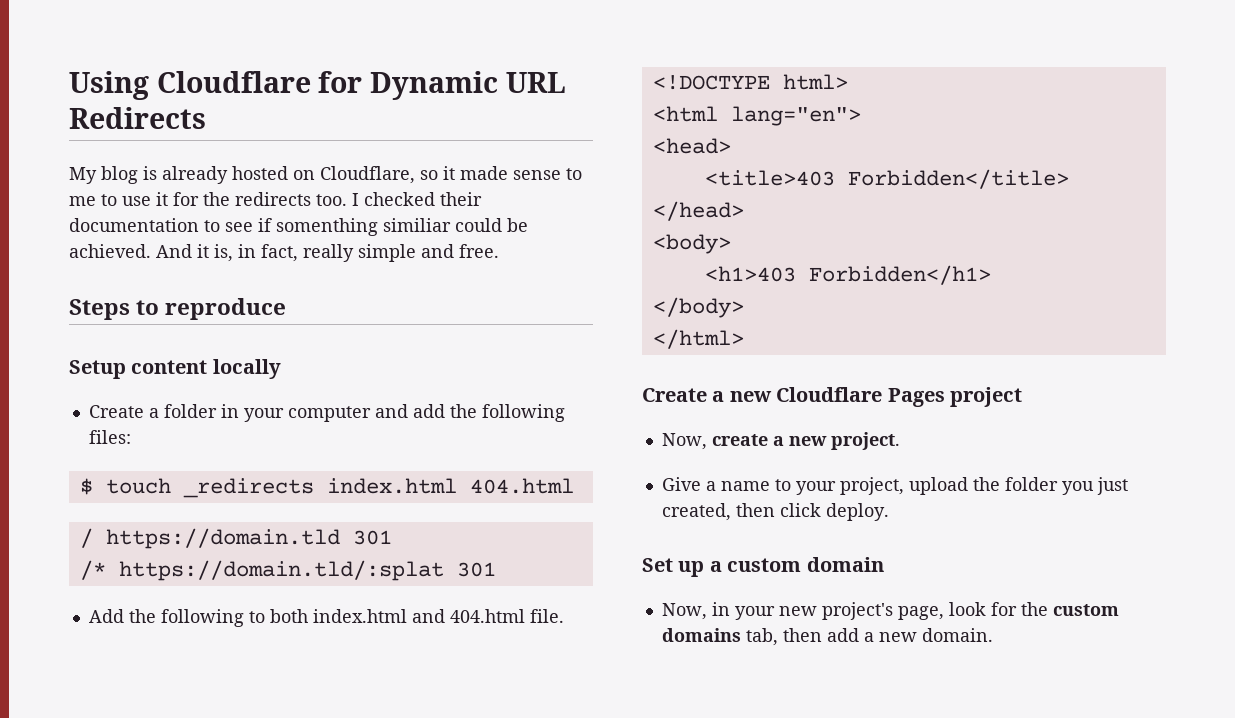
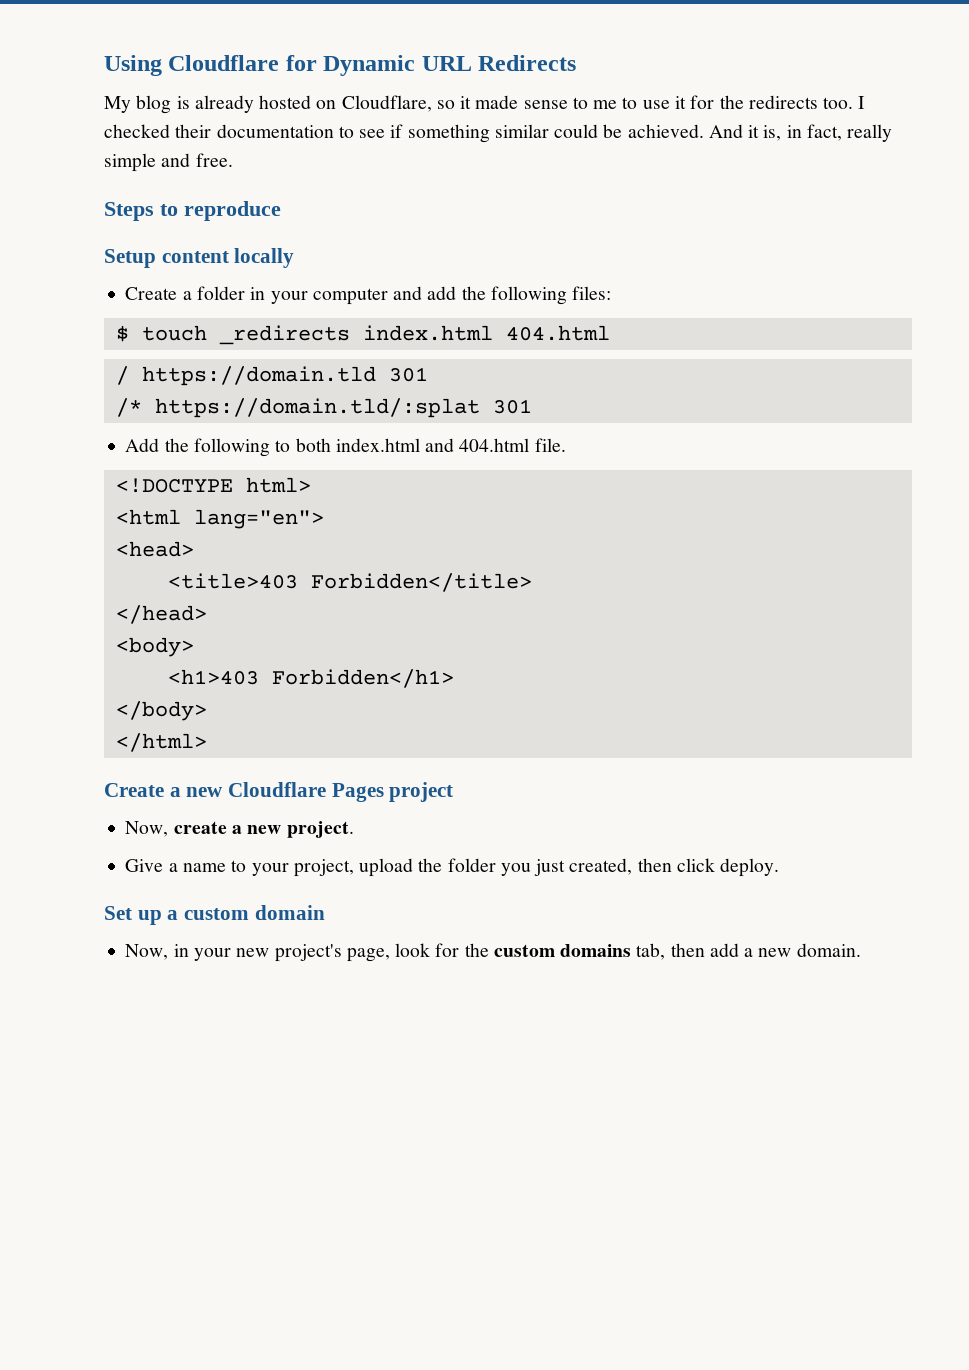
- I checked their documentation to see if somenthing similiar could be achieved.
+ I checked their documentation to see if something similar could be achieved.

